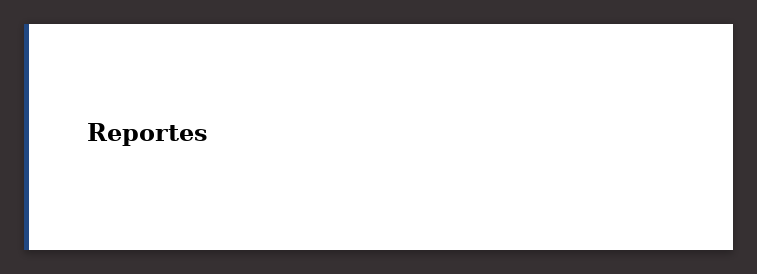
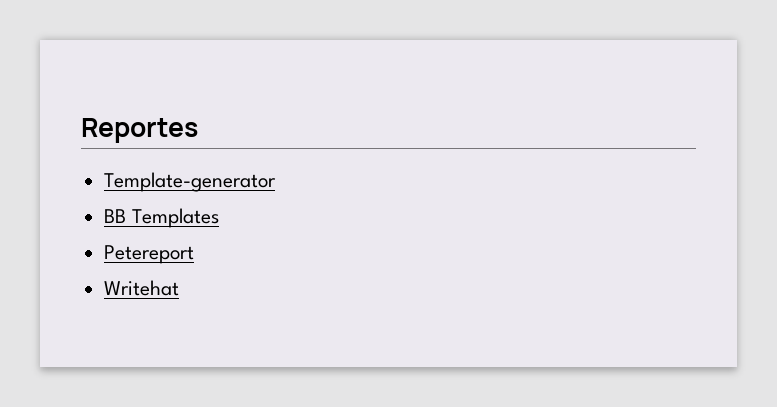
+ Template-generator
+ BB Templates
+ Petereport
+ Writehat

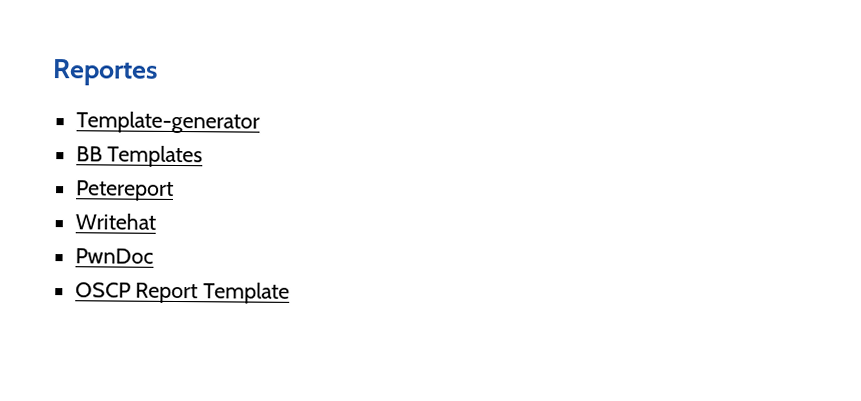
+ PwnDoc
+ OSCP Report Template

